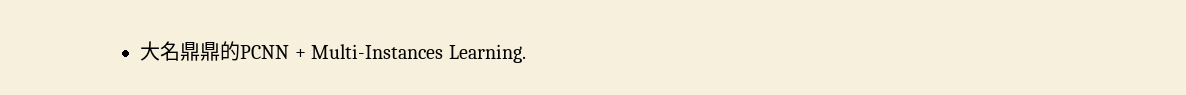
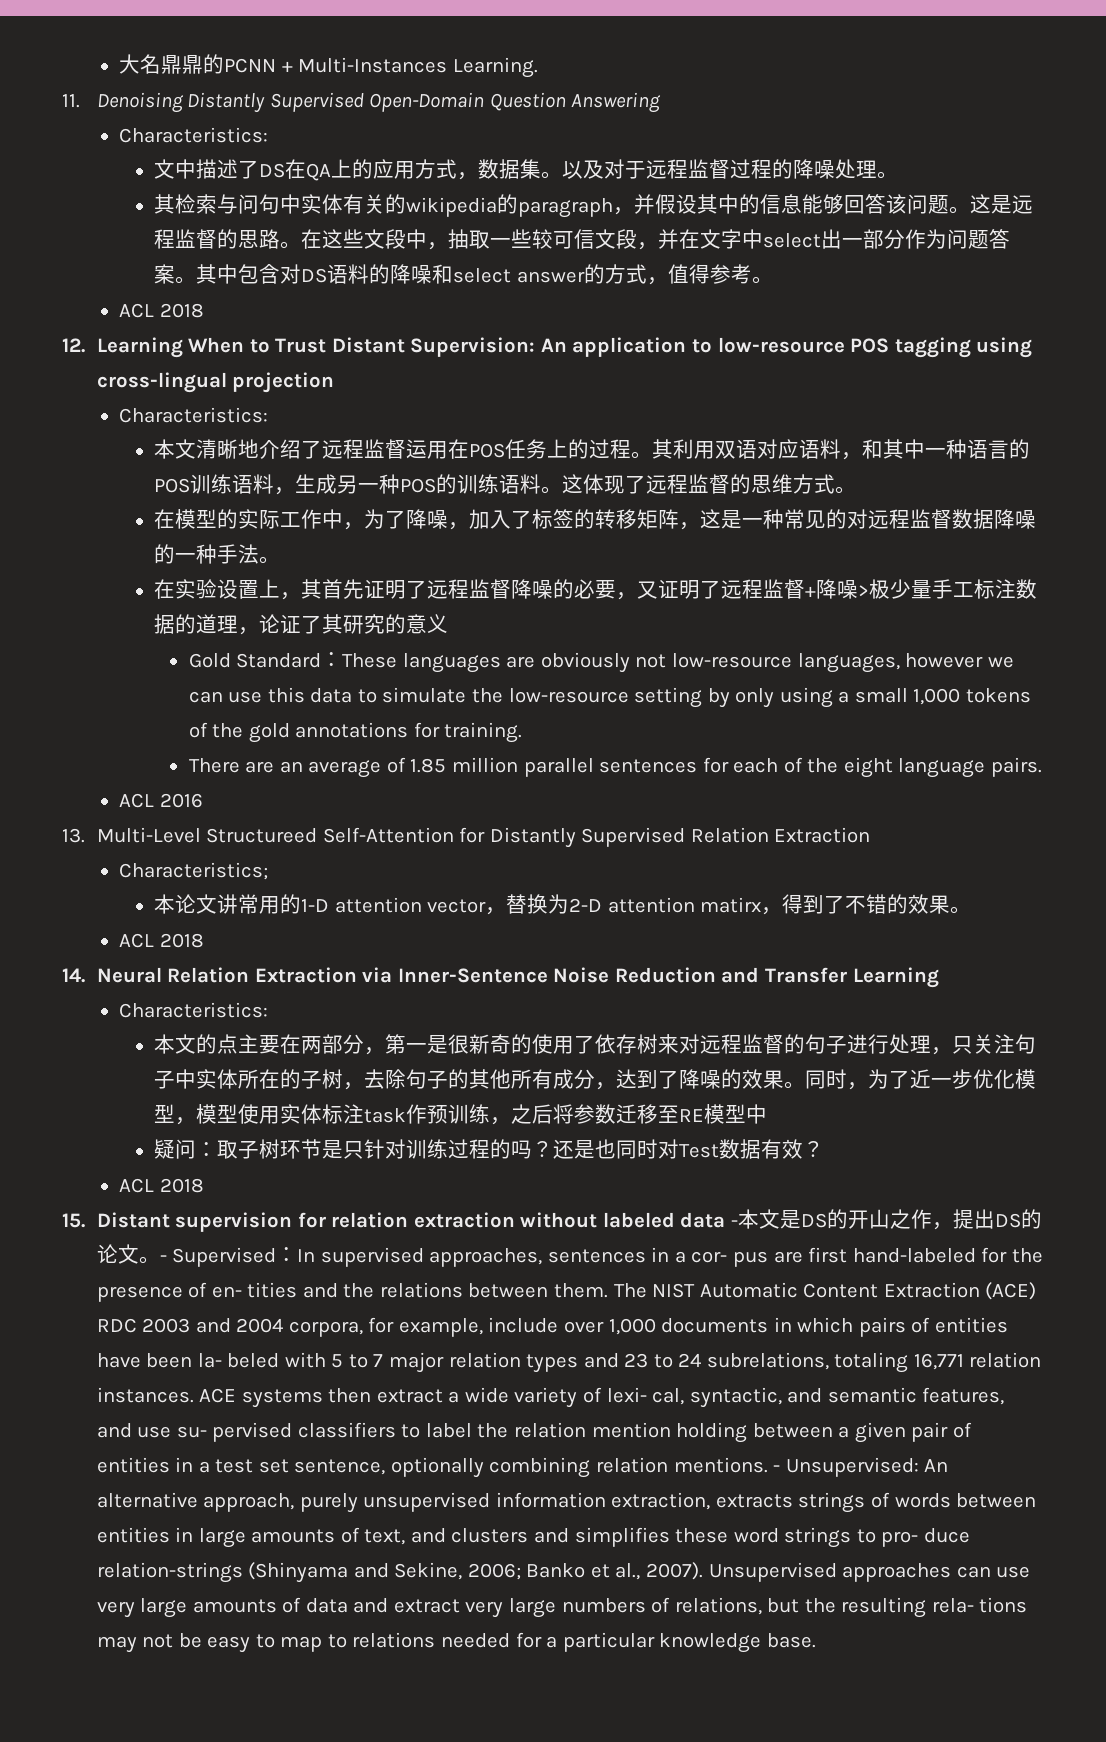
+ 11. Denoising Distantly Supervised Open-Domain Question Answering
+ Characteristics:
+ 文中描述了DS在QA上的应用方式，数据集。以及对于远程监督过程的降噪处理。
+ 其检索与问句中实体有关的wikipedia的paragraph，并假设其中的信息能够回答该问题。这是远程监督的思路。在这些文段中，抽取一些较可信文段，并在文字中select出一部分作为问题答案。其中包含对DS语料的降噪和select answer的方式，值得参考。
+ ACL 2018
+ 12. Learning When to Trust Distant Supervision: An application to low-resource POS tagging using cross-lingual projection
+ Characteristics:
+ 本文清晰地介绍了远程监督运用在POS任务上的过程。其利用双语对应语料，和其中一种语言的POS训练语料，生成另一种POS的训练语料。这体现了远程监督的思维方式。
+ 在模型的实际工作中，为了降噪，加入了标签的转移矩阵，这是一种常见的对远程监督数据降噪的一种手法。
+ 在实验设置上，其首先证明了远程监督降噪的必要，又证明了远程监督+降噪>极少量手工标注数据的道理，论证了其研究的意义
+ Gold Standard：These languages are obviously not low-resource languages, however we can use this data to simulate the low-resource setting by only using a small 1,000 tokens of the gold annotations for training.
+ There are an average of 1.85 million parallel sentences for each of the eight language pairs.
+ ACL 2016
+ 13. Multi-Level Structureed Self-Attention for Distantly Supervised Relation Extraction
+ Characteristics;
+ 本论文讲常用的1-D attention vector，替换为2-D attention matirx，得到了不错的效果。
+ ACL 2018
+ 14. Neural Relation Extraction via Inner-Sentence Noise Reduction and Transfer Learning
+ Characteristics:
+ 本文的点主要在两部分，第一是很新奇的使用了依存树来对远程监督的句子进行处理，只关注句子中实体所在的子树，去除句子的其他所有成分，达到了降噪的效果。同时，为了近一步优化模型，模型使用实体标注task作预训练，之后将参数迁移至RE模型中
+ 疑问：取子树环节是只针对训练过程的吗？还是也同时对Test数据有效？
+ ACL 2018
+ 15. Distant supervision for relation extraction without labeled data -本文是DS的开山之作，提出DS的论文。- Supervised：In supervised approaches, sentences in a cor- pus are first hand-labeled for the presence of en- tities and the relations between them. The NIST Automatic Content Extraction (ACE) RDC 2003 and 2004 corpora, for example, include over 1,000 documents in which pairs of entities have been la- beled with 5 to 7 major relation types and 23 to 24 subrelations, totaling 16,771 relation instances. ACE systems then extract a wide variety of lexi- cal, syntactic, and semantic features, and use su- pervised classifiers to label the relation mention holding between a given pair of entities in a test set sentence, optionally combining relation mentions. - Unsupervised: An alternative approach, purely unsupervised information extraction, extracts strings of words between entities in large amounts of text, and clusters and simplifies these word strings to pro- duce relation-strings (Shinyama and Sekine, 2006; Banko et al., 2007). Unsupervised approaches can use very large amounts of data and extract very large numbers of relations, but the resulting rela- tions may not be easy to map to relations needed for a particular knowledge base.

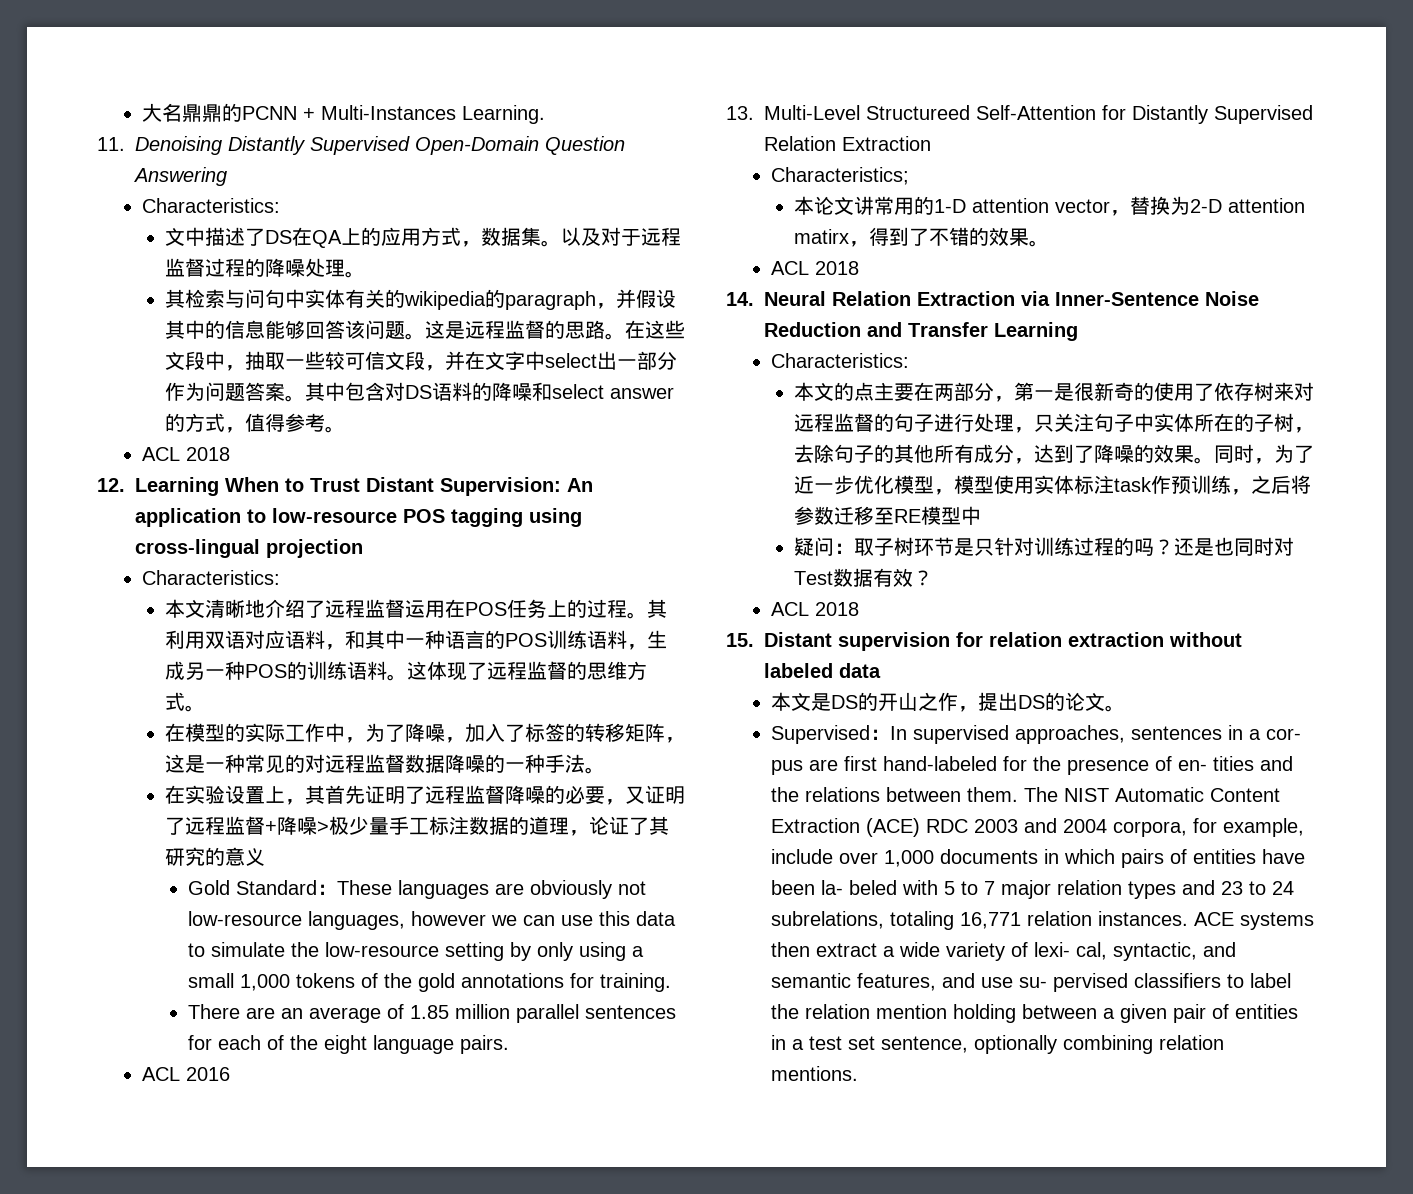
- 15. Distant supervision for relation extraction without labeled data -本文是DS的开山之作，提出DS的论文。- Supervised：In supervised approaches, sentences in a cor- pus are first hand-labeled for the presence of en- tities and the relations between them.
+ 15. Distant supervision for relation extraction without labeled data
+ 本文是DS的开山之作，提出DS的论文。
+ Supervised：In supervised approaches, sentences in a cor- pus are first hand-labeled for the presence of en- tities and the relations between them.
- - Unsupervised: An alternative approach, purely unsupervised information extraction, extracts strings of words between entities in large amounts of text, and clusters and simplifies these word strings to pro- duce relation-strings (Shinyama and Sekine, 2006; Banko et al., 2007). Unsupervised approaches can use very large amounts of data and extract very large numbers of relations, but the resulting rela- tions may not be easy to map to relations needed for a particular knowledge base.

